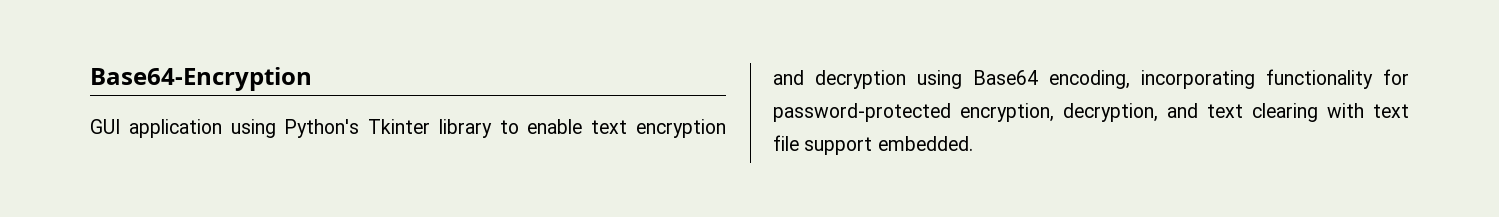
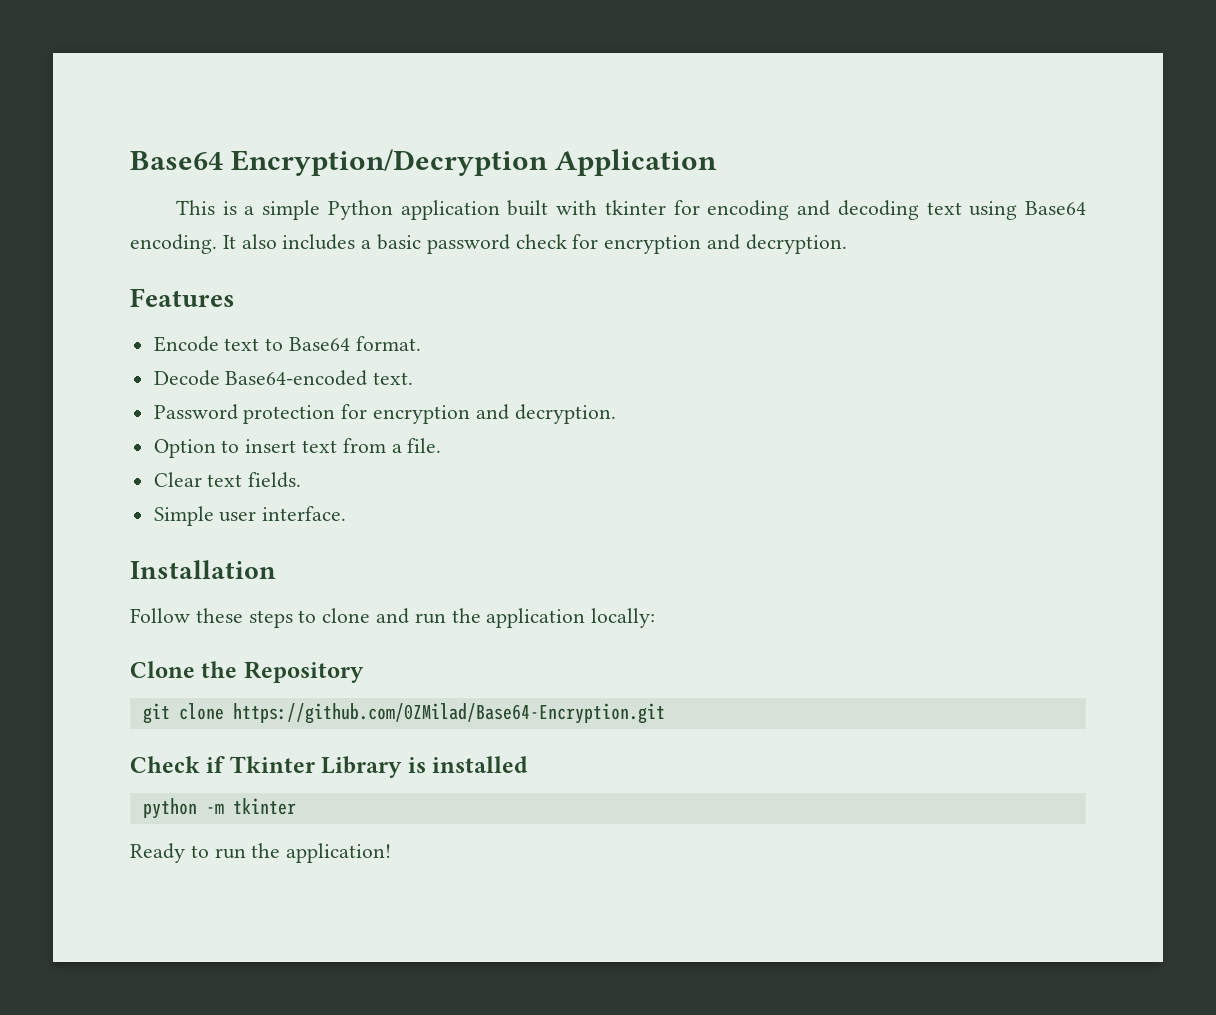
- Base64-Encryption
- GUI application using Python's Tkinter library to enable text encryption and decryption using Base64 encoding, incorporating functionality for password-protected encryption, decryption, and text clearing with text file support embedded.
+ Base64 Encryption/Decryption Application
+ This is a simple Python application built with tkinter for encoding and decoding text using Base64 encoding. It also includes a basic password check for encryption and decryption.
+ Features
+ Encode text to Base64 format.
+ Decode Base64-encoded text.
+ Password protection for encryption and decryption.
+ Option to insert text from a file.
+ Clear text fields.
+ Simple user interface.
+ Installation
+ Follow these steps to clone and run the application locally:
+ Clone the Repository
+ git clone https://github.com/0ZMilad/Base64-Encryption.git
+ Check if Tkinter Library is installed
+ python -m tkinter
+ Ready to run the application!

